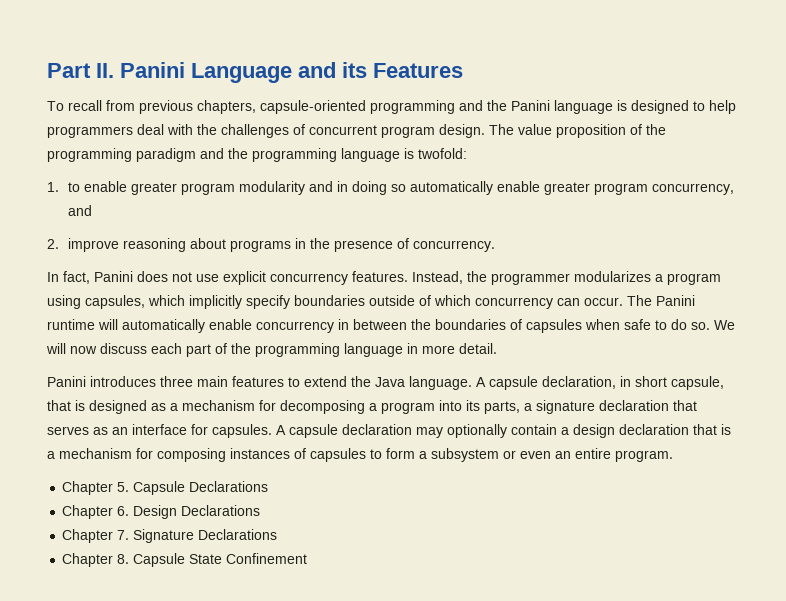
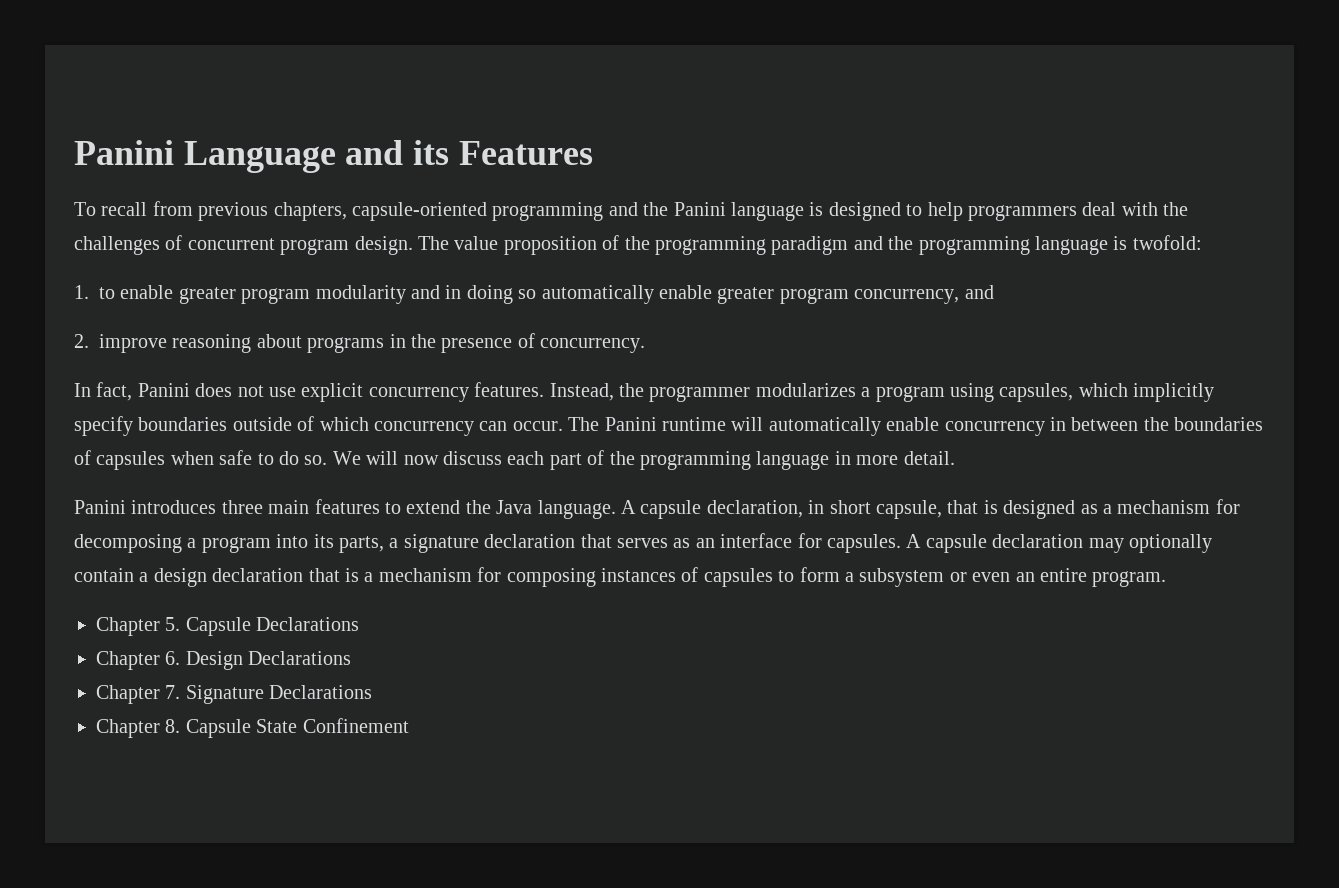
- Part II. Panini Language and its Features
+ Panini Language and its Features

